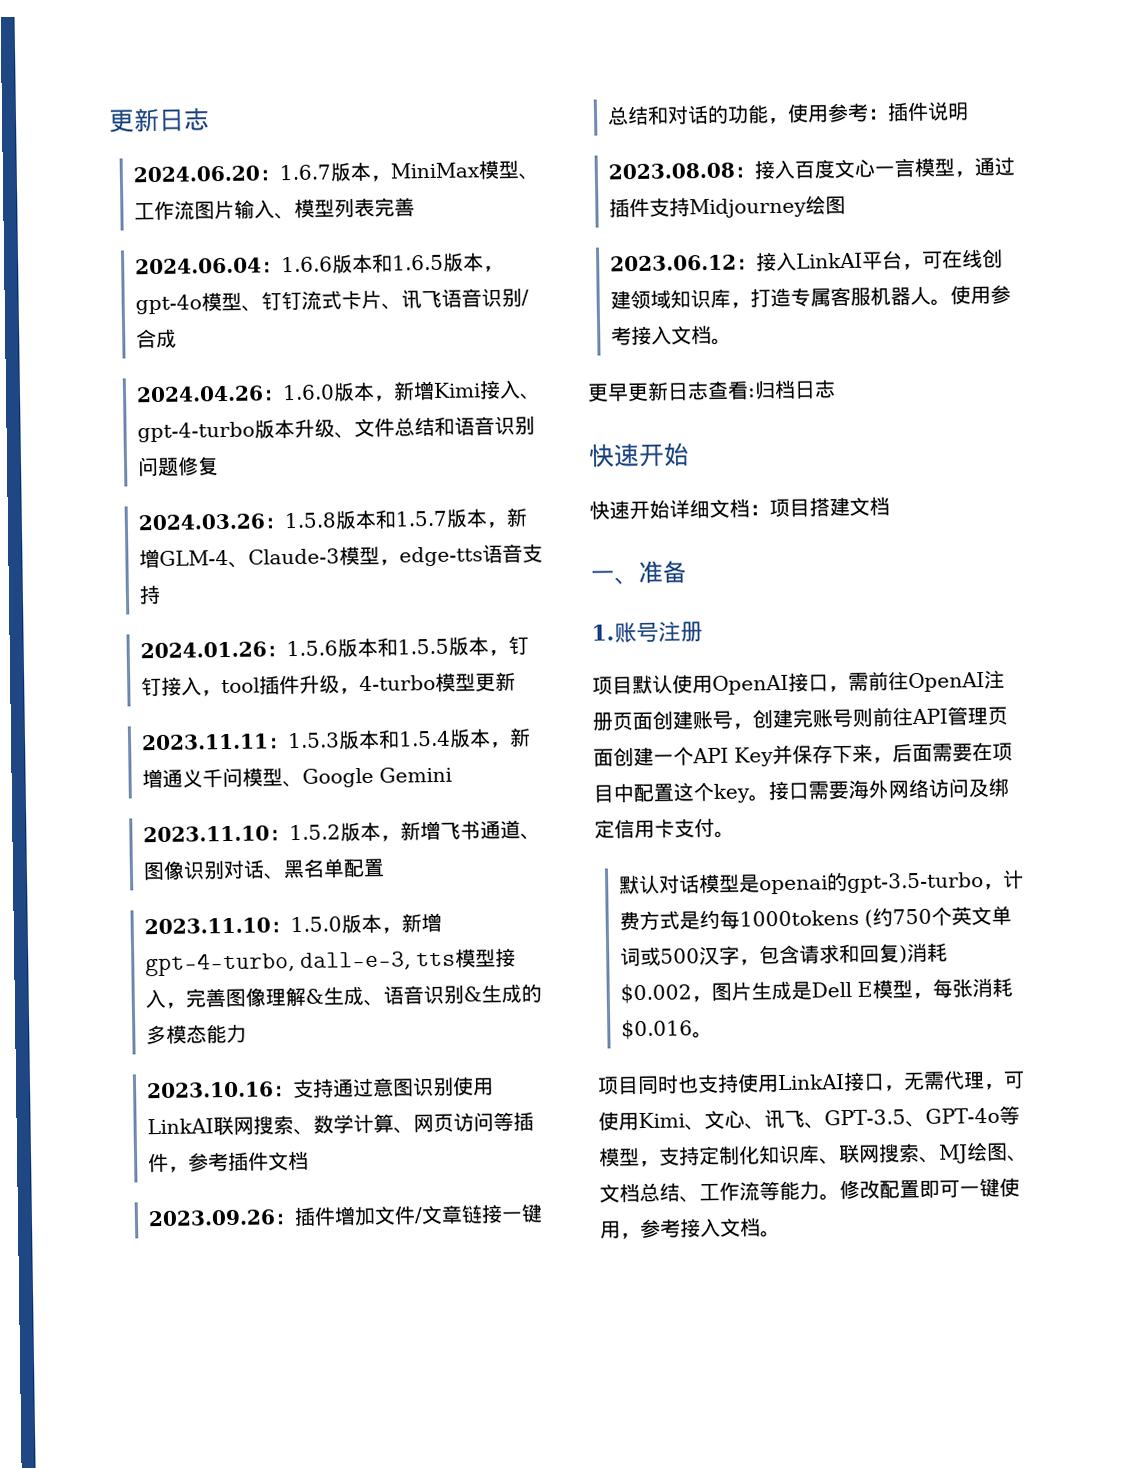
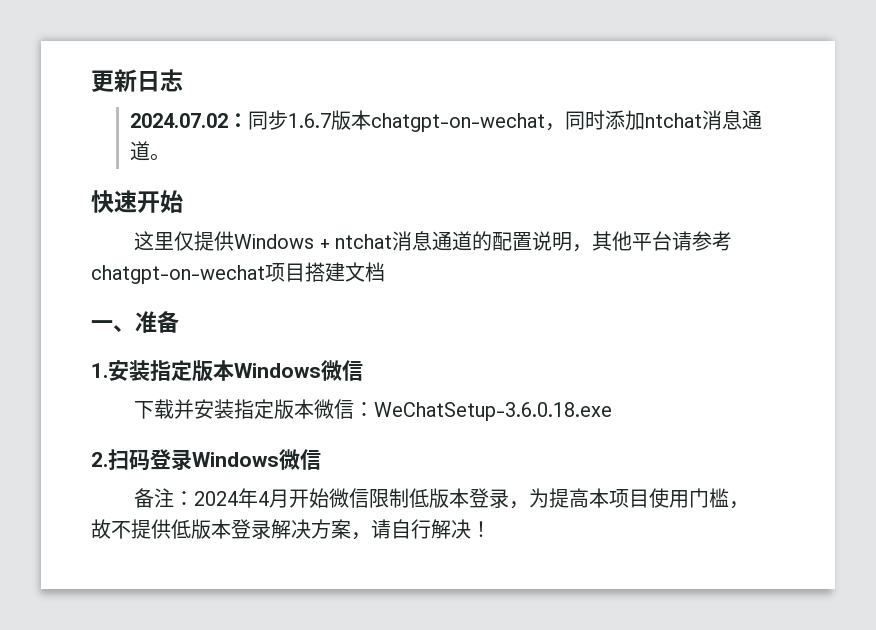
- 2024.06.20：1.6.7版本，MiniMax模型、工作流图片输入、模型列表完善
- 2024.06.04：1.6.6版本和1.6.5版本，gpt-4o模型、钉钉流式卡片、讯飞语音识别/合成
- 2024.04.26：1.6.0版本，新增Kimi接入、gpt-4-turbo版本升级、文件总结和语音识别问题修复
- 2024.03.26：1.5.8版本和1.5.7版本，新增GLM-4、Claude-3模型，edge-tts语音支持
- 2024.01.26：1.5.6版本和1.5.5版本，钉钉接入，tool插件升级，4-turbo模型更新
- 2023.11.11：1.5.3版本和1.5.4版本，新增通义千问模型、Google Gemini
- 2023.11.10：1.5.2版本，新增飞书通道、图像识别对话、黑名单配置
- 2023.11.10：1.5.0版本，新增gpt-4-turbo, dall-e-3, tts模型接入，完善图像理解&生成、语音识别&生成的多模态能力
- 2023.10.16：支持通过意图识别使用LinkAI联网搜索、数学计算、网页访问等插件，参考插件文档
- 2023.09.26：插件增加文件/文章链接一键总结和对话的功能，使用参考：插件说明
- 2023.08.08：接入百度文心一言模型，通过插件支持Midjourney绘图
- 2023.06.12：接入LinkAI平台，可在线创建领域知识库，打造专属客服机器人。使用参考接入文档。
- 更早更新日志查看:归档日志
+ 2024.07.02：同步1.6.7版本chatgpt-on-wechat，同时添加ntchat消息通道。
  快速开始
- 快速开始详细文档：项目搭建文档
+ 这里仅提供Windows + ntchat消息通道的配置说明，其他平台请参考chatgpt-on-wechat项目搭建文档
- 1.账号注册
- 项目默认使用OpenAI接口，需前往OpenAI注册页面创建账号，创建完账号则前往API管理页面创建一个API Key并保存下来，后面需要在项目中配置这个key。接口需要海外网络访问及绑定信用卡支付。
- 默认对话模型是openai的gpt-3.5-turbo，计费方式是约每1000tokens (约750个英文单词或500汉字，包含请求和回复)消耗$0.002，图片生成是Dell E模型，每张消耗$0.016。
- 项目同时也支持使用LinkAI接口，无需代理，可使用Kimi、文心、讯飞、GPT-3.5、GPT-4o等模型，支持定制化知识库、联网搜索、MJ绘图、文档总结、工作流等能力。修改配置即可一键使用，参考接入文档。
+ 1.安装指定版本Windows微信
+ 下载并安装指定版本微信：WeChatSetup-3.6.0.18.exe
+ 2.扫码登录Windows微信
+ 备注：2024年4月开始微信限制低版本登录，为提高本项目使用门槛，故不提供低版本登录解决方案，请自行解决！

